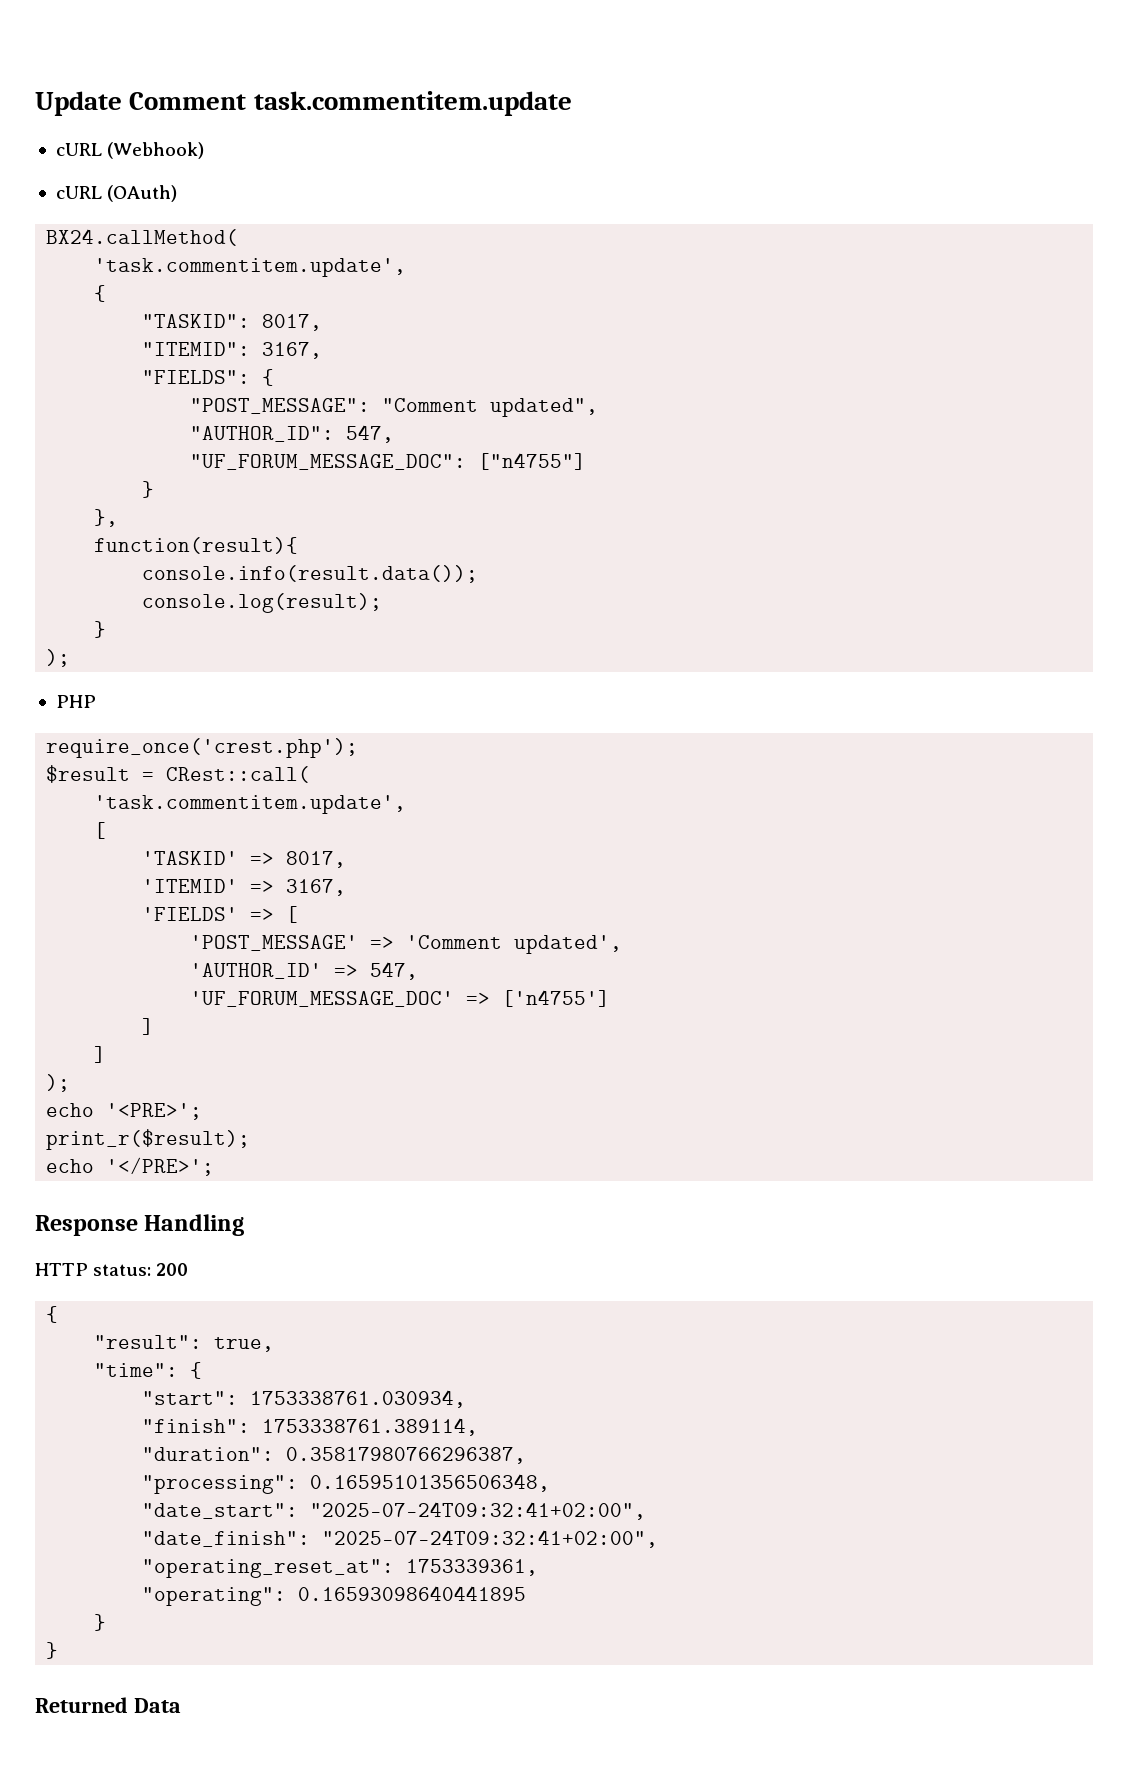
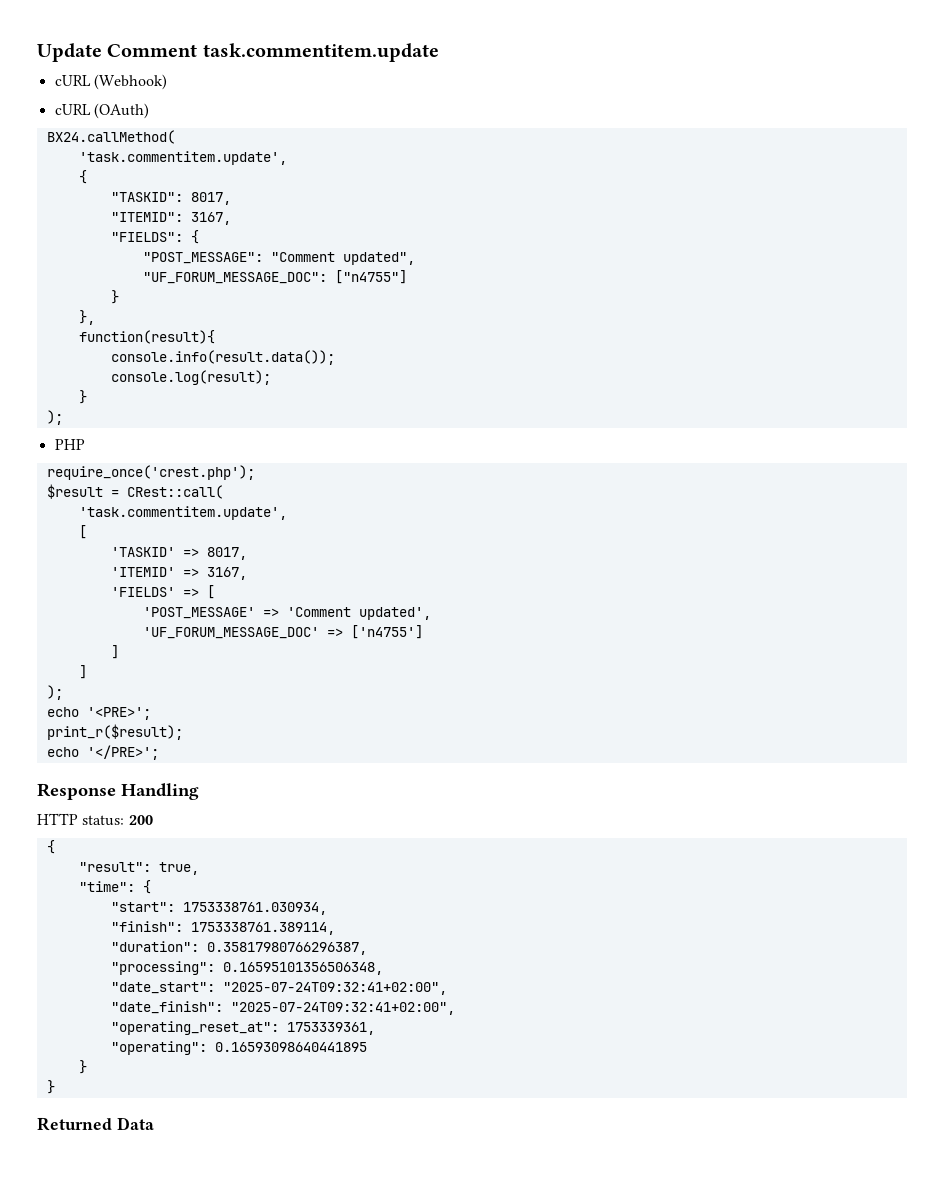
- "AUTHOR_ID": 547,
- 'AUTHOR_ID' => 547,

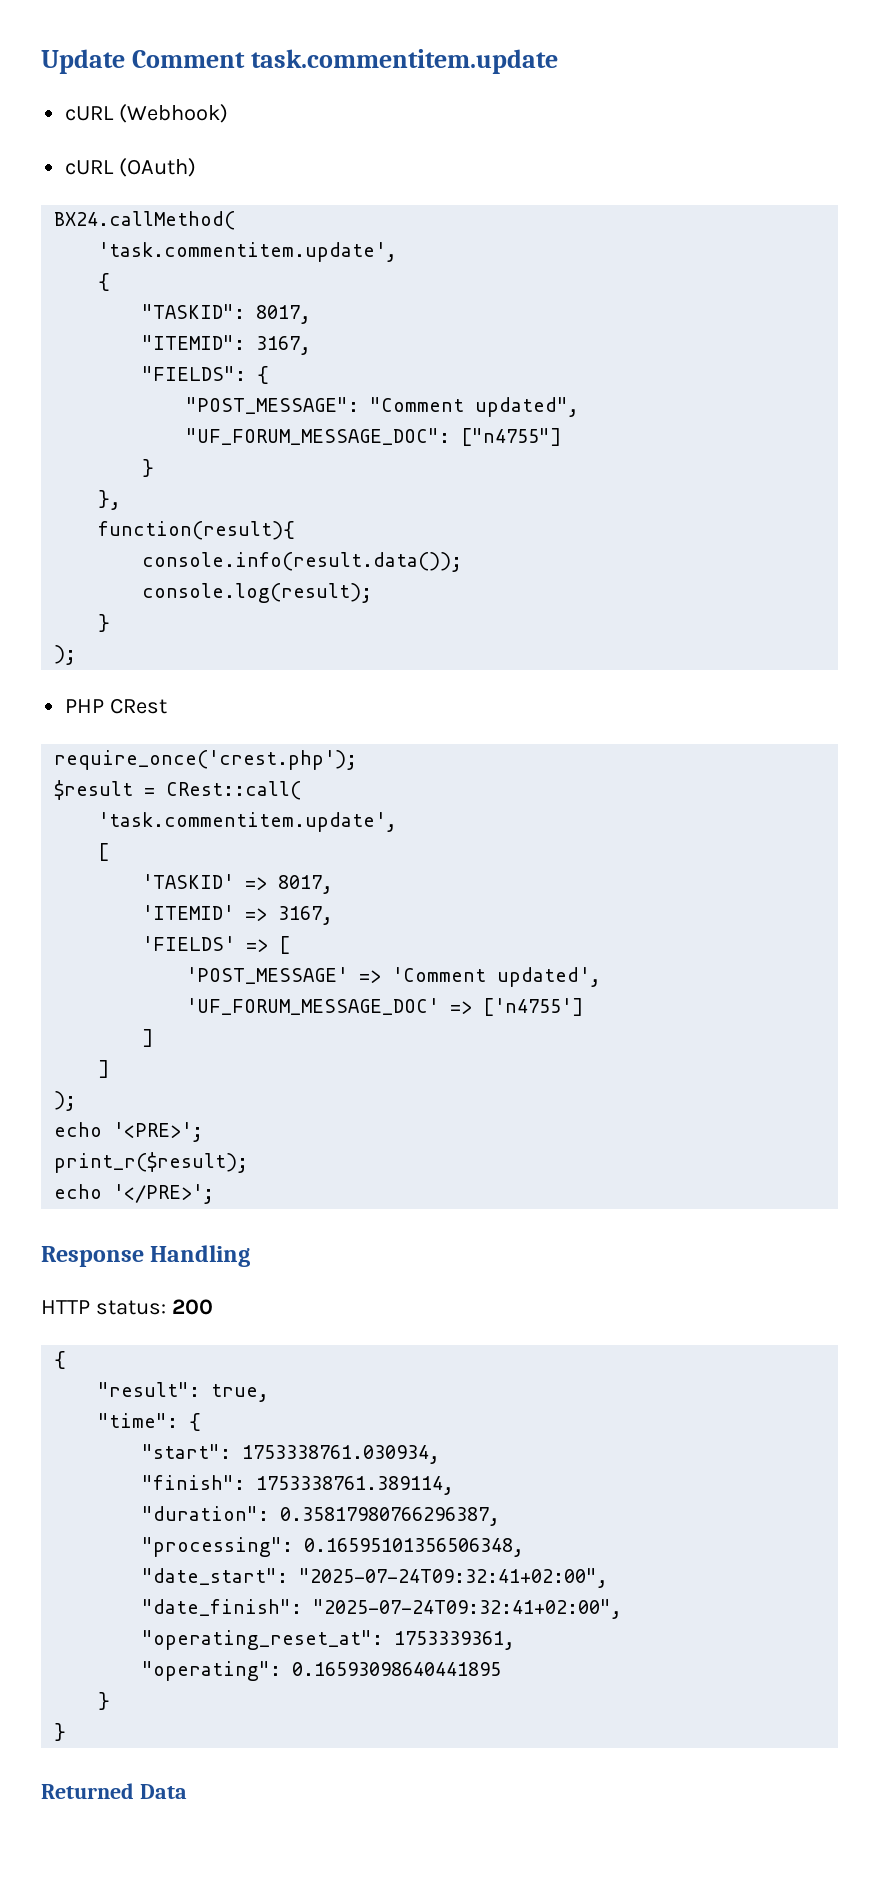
- PHP
+ PHP CRest

